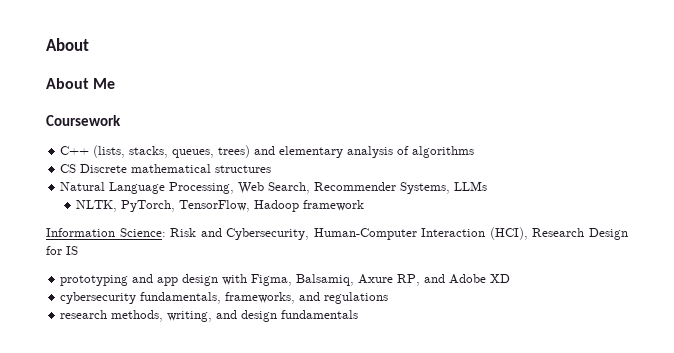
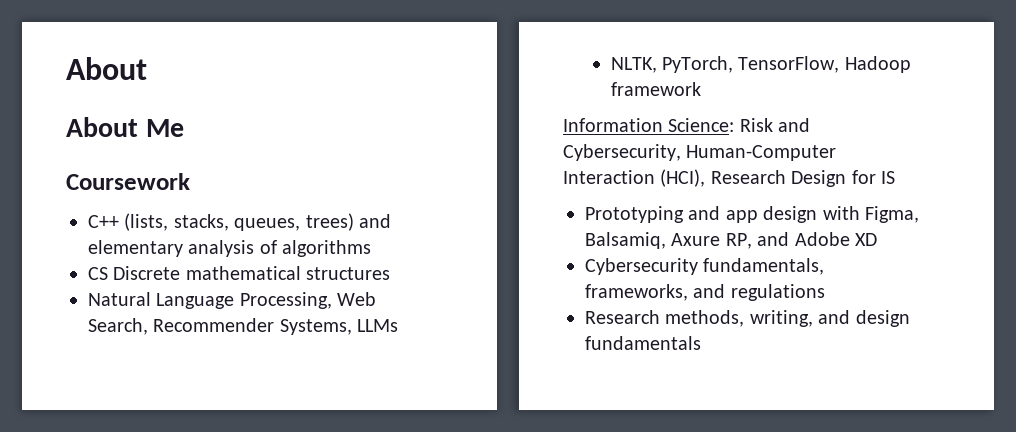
- prototyping and app design with Figma, Balsamiq, Axure RP, and Adobe XD
+ Prototyping and app design with Figma, Balsamiq, Axure RP, and Adobe XD
- cybersecurity fundamentals, frameworks, and regulations
+ Cybersecurity fundamentals, frameworks, and regulations
- research methods, writing, and design fundamentals
+ Research methods, writing, and design fundamentals

